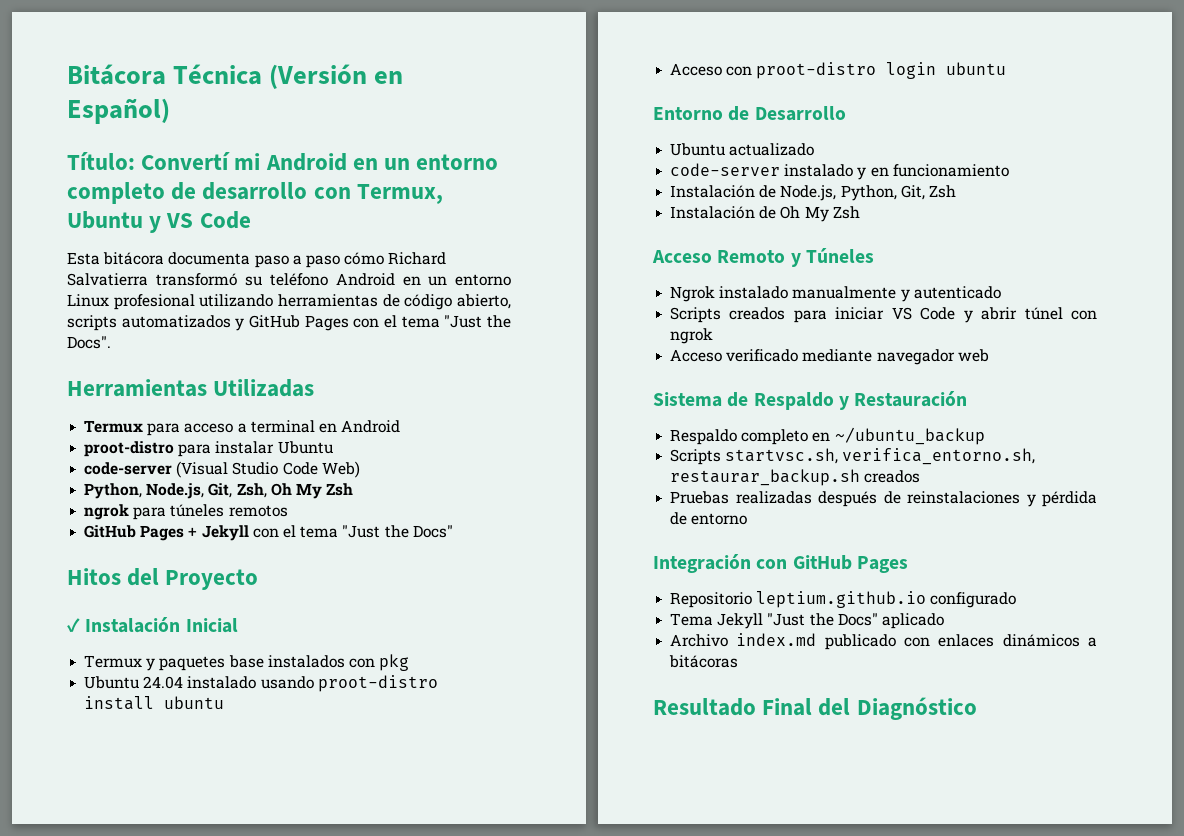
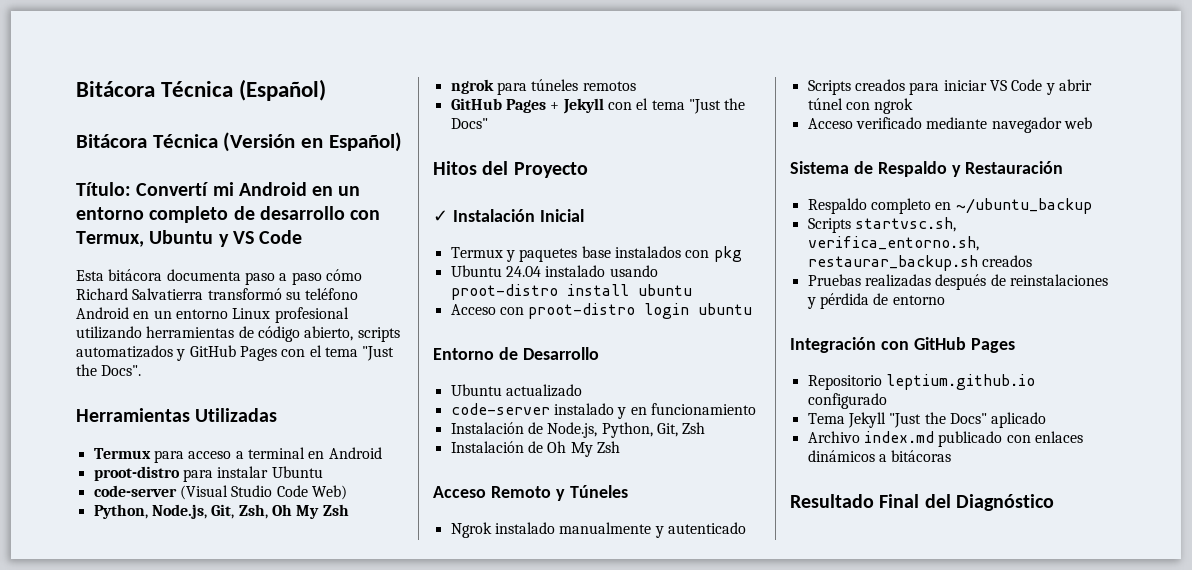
+ Bitácora Técnica (Español)

